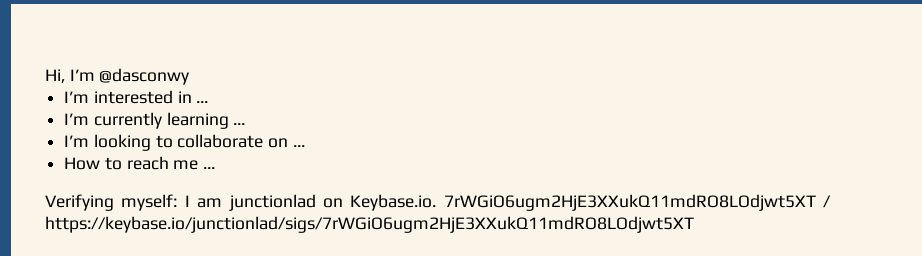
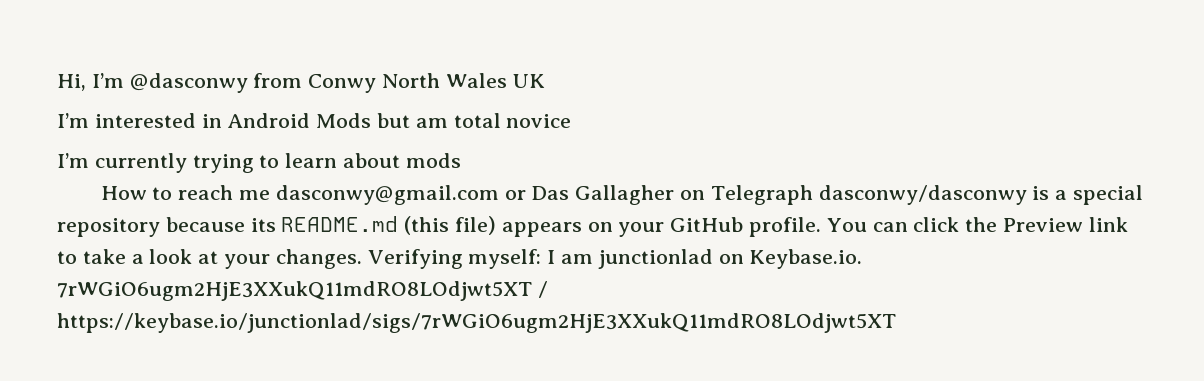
- Hi, I’m @dasconwy
- I’m interested in ...
- I’m currently learning ...
- I’m looking to collaborate on ...
- How to reach me ...
- Verifying myself: I am junctionlad on Keybase.io. 7rWGiO6ugm2HjE3XXukQ11mdRO8LOdjwt5XT / https://keybase.io/junctionlad/sigs/7rWGiO6ugm2HjE3XXukQ11mdRO8LOdjwt5XT
+ Hi, I’m @dasconwy from Conwy North Wales UK
+ I’m interested in Android Mods but am total novice
+ I’m currently trying to learn about mods
+ How to reach me dasconwy@gmail.com or Das Gallagher on Telegraph dasconwy/dasconwy is a special repository because its README.md (this file) appears on your GitHub profile. You can click the Preview link to take a look at your changes. Verifying myself: I am junctionlad on Keybase.io. 7rWGiO6ugm2HjE3XXukQ11mdRO8LOdjwt5XT / https://keybase.io/junctionlad/sigs/7rWGiO6ugm2HjE3XXukQ11mdRO8LOdjwt5XT

